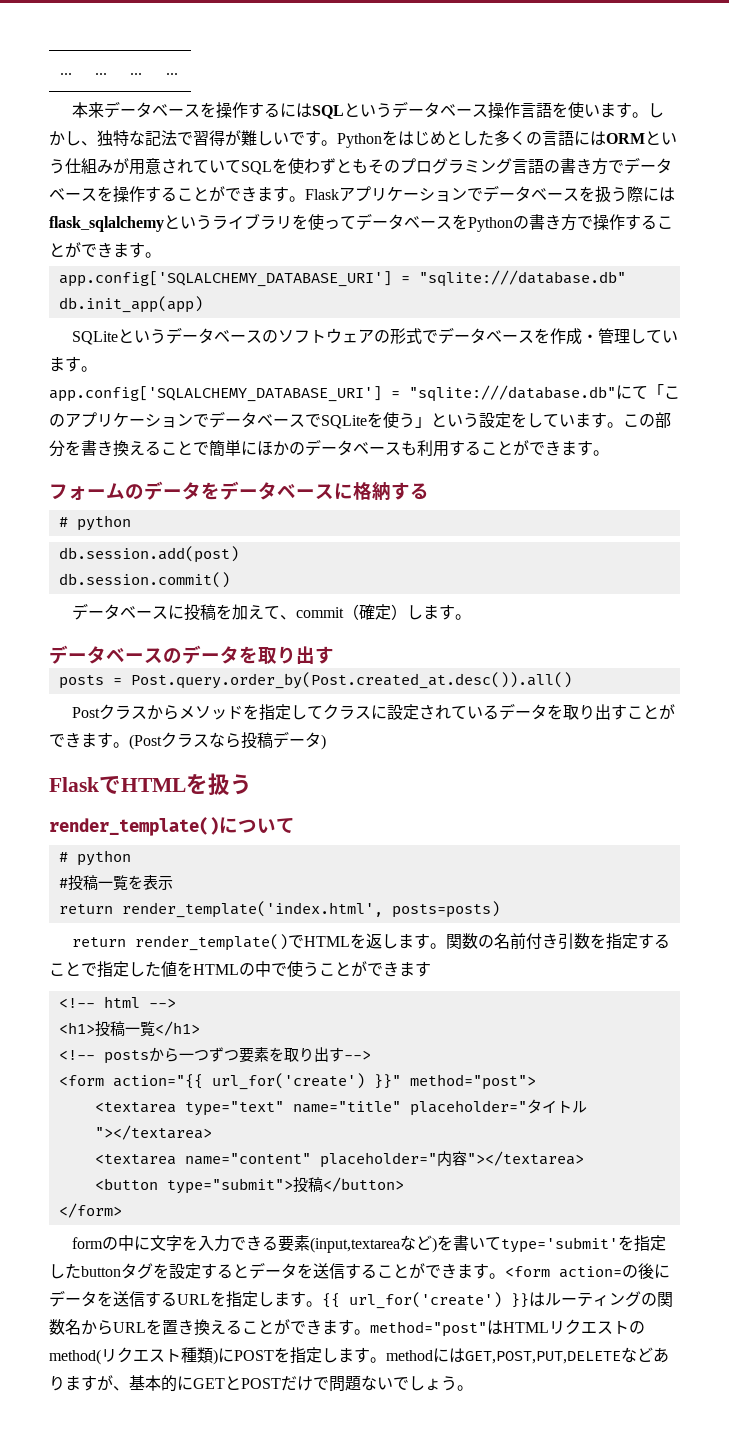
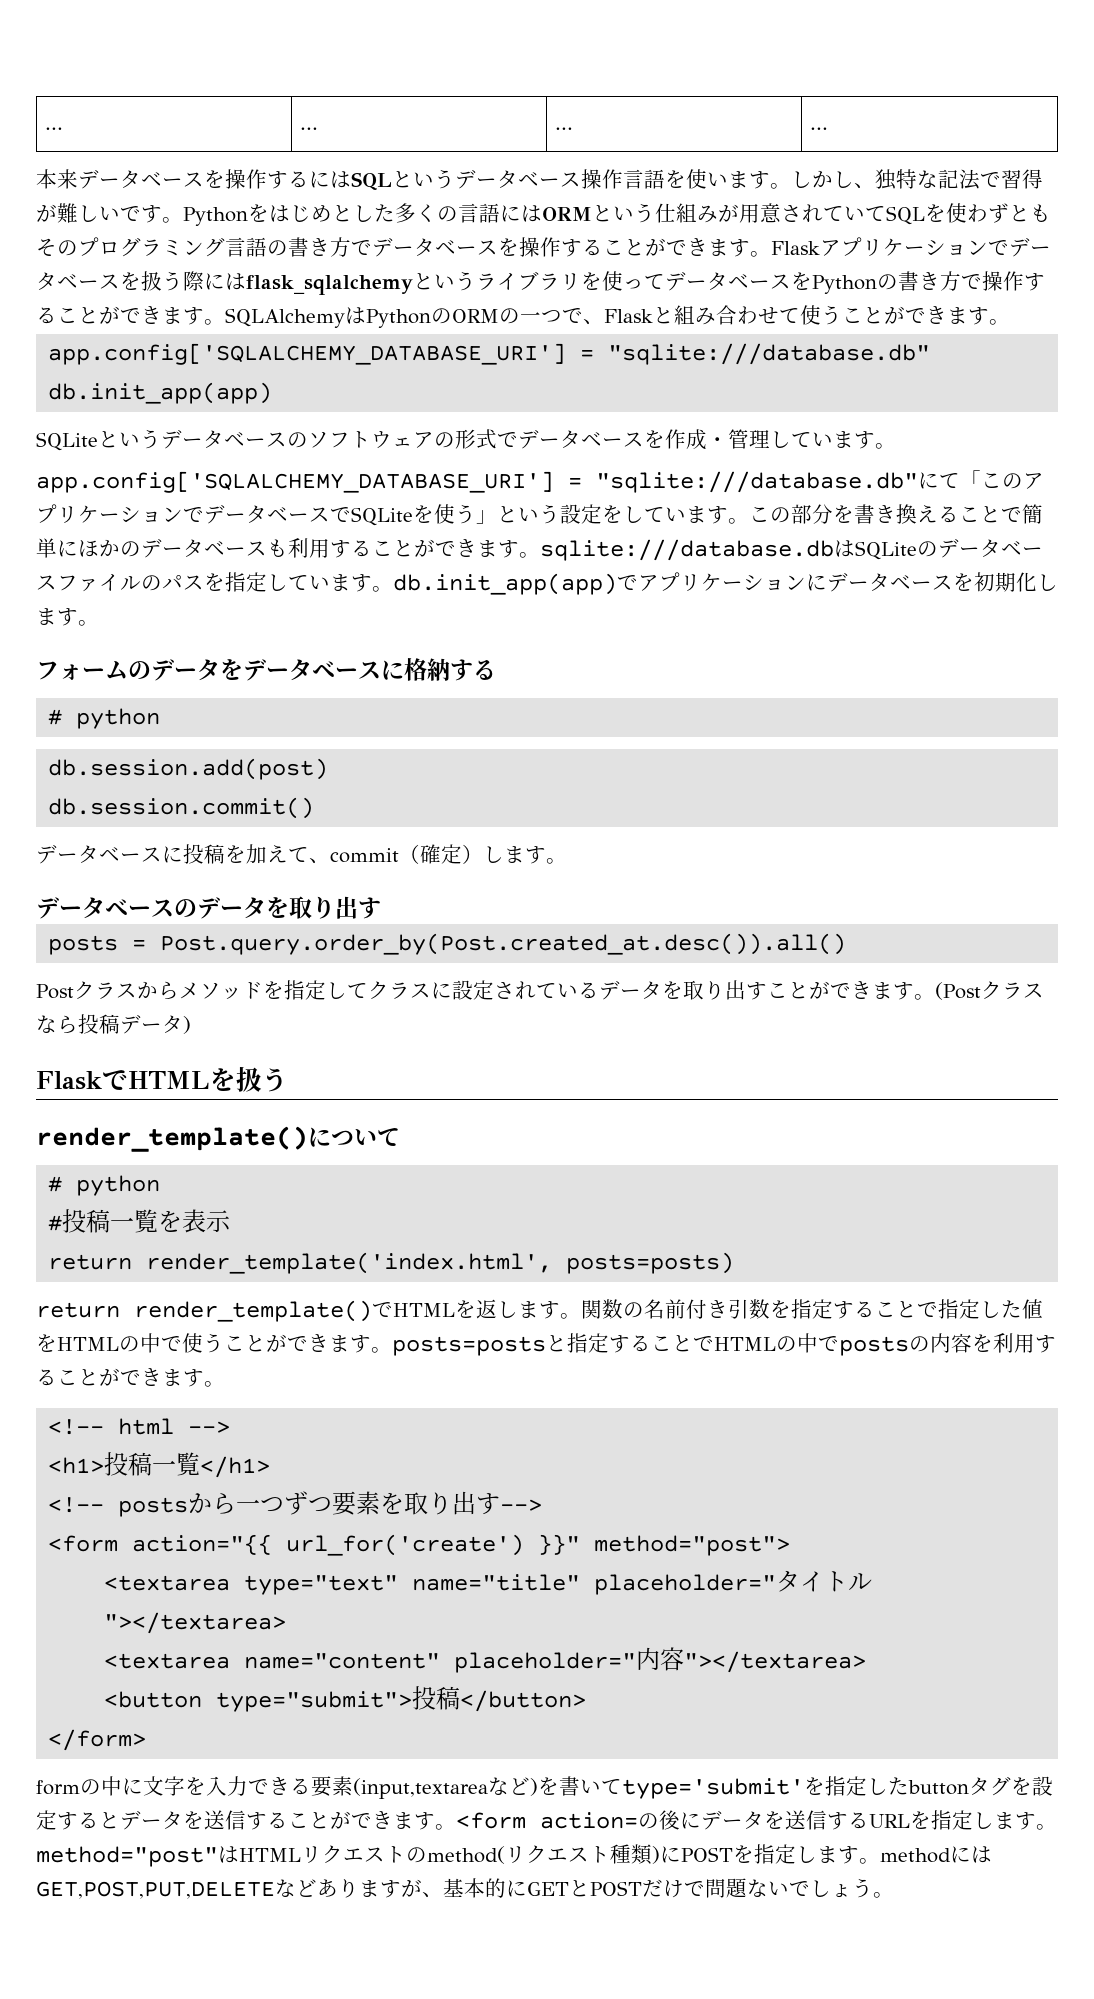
+ SQLAlchemyはPythonのORMの一つで、Flaskと組み合わせて使うことができます。
- この部分を書き換えることで簡単にほかのデータベースも利用することができます。
+ この部分を書き換えることで簡単にほかのデータベースも利用することができます。sqlite:///database.dbはSQLiteのデータベースファイルのパスを指定しています。db.init_app(app)でアプリケーションにデータベースを初期化します。
- 関数の名前付き引数を指定することで指定した値をHTMLの中で使うことができます
+ 関数の名前付き引数を指定することで指定した値をHTMLの中で使うことができます。posts=postsと指定することでHTMLの中でpostsの内容を利用することができます。
- <form action=の後にデータを送信するURLを指定します。{{ url_for('create') }}はルーティングの関数名からURLを置き換えることができます。method="post"はHTMLリクエストのmethod(リクエスト種類)にPOSTを指定します。methodにはGET,POST,PUT,DELETEなどありますが、基本的にGETとPOSTだけで問題ないでしょう。
+ <form action=の後にデータを送信するURLを指定します。method="post"はHTMLリクエストのmethod(リクエスト種類)にPOSTを指定します。methodにはGET,POST,PUT,DELETEなどありますが、基本的にGETとPOSTだけで問題ないでしょう。

